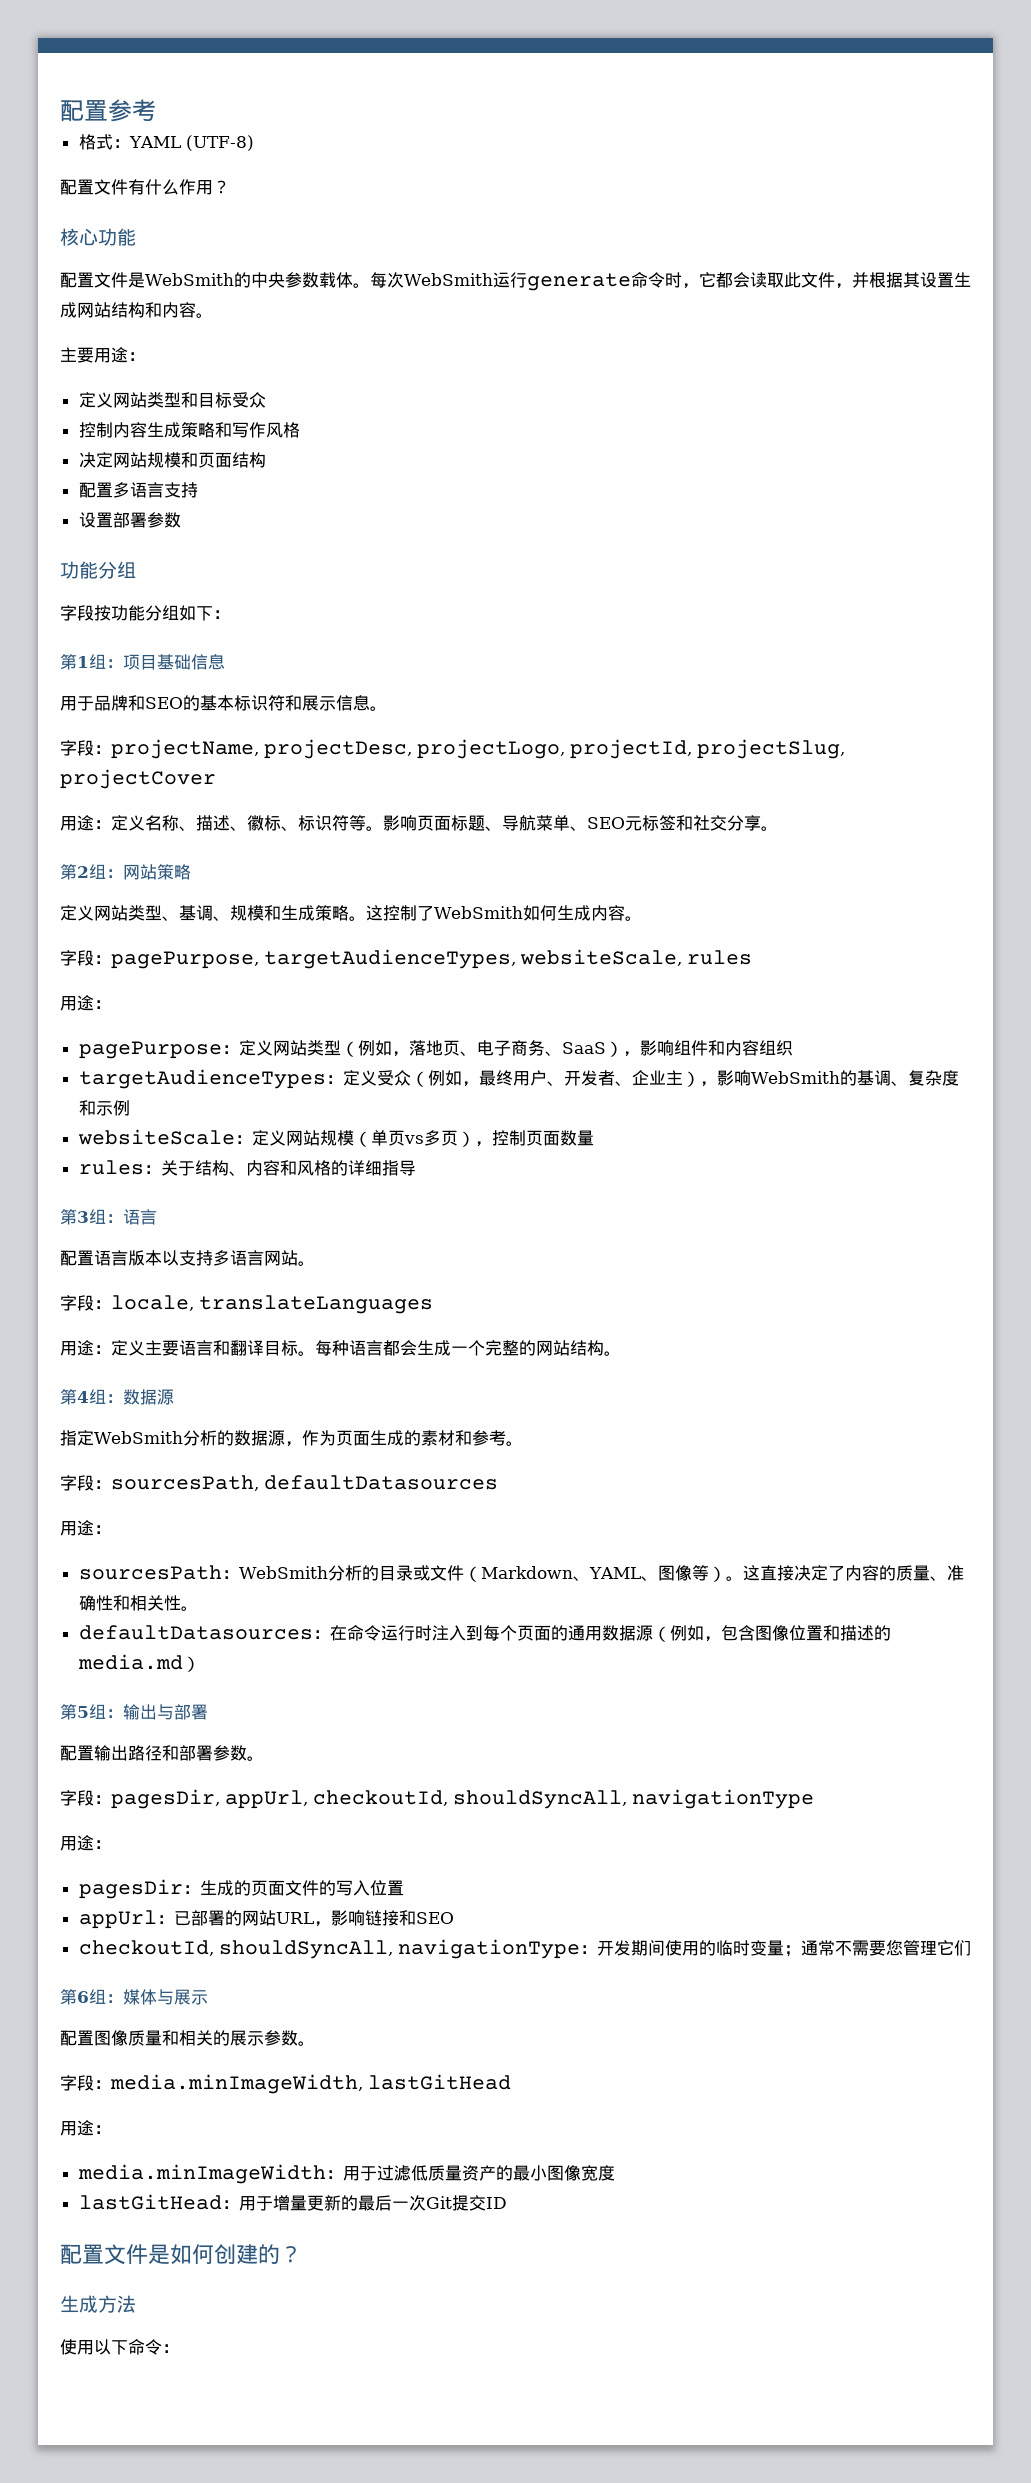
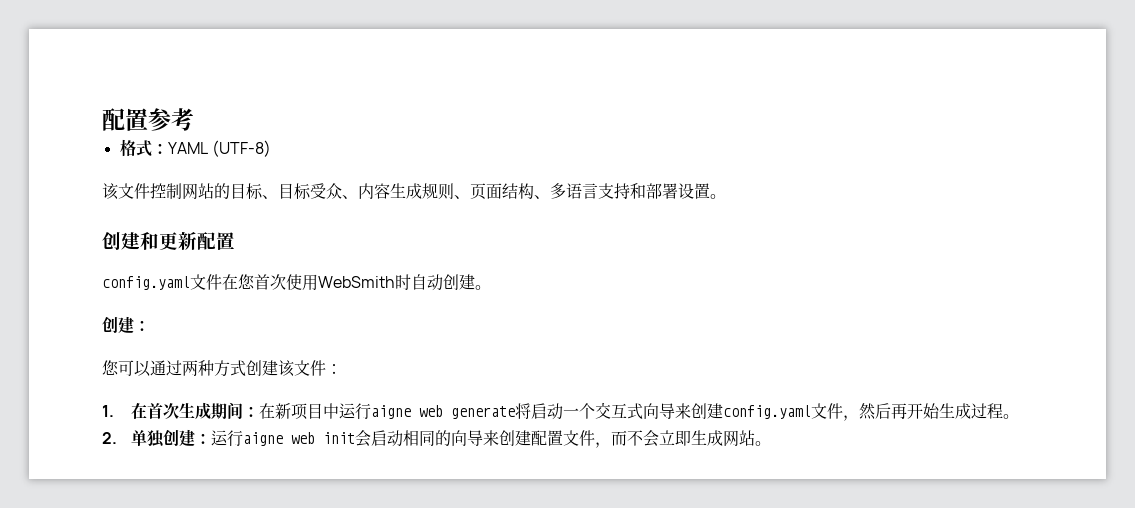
- 配置文件有什么作用？
- 核心功能
- 配置文件是WebSmith的中央参数载体。每次WebSmith运行generate命令时，它都会读取此文件，并根据其设置生成网站结构和内容。
- 主要用途：
- 定义网站类型和目标受众
- 控制内容生成策略和写作风格
- 决定网站规模和页面结构
- 配置多语言支持
- 设置部署参数
- 功能分组
- 字段按功能分组如下：
- 第1组：项目基础信息
- 用于品牌和SEO的基本标识符和展示信息。
- 字段：projectName, projectDesc, projectLogo, projectId, projectSlug, projectCover
- 用途：定义名称、描述、徽标、标识符等。影响页面标题、导航菜单、SEO元标签和社交分享。
- 第2组：网站策略
- 定义网站类型、基调、规模和生成策略。这控制了WebSmith如何生成内容。
- 字段：pagePurpose, targetAudienceTypes, websiteScale, rules
- 用途：
- pagePurpose：定义网站类型（例如，落地页、电子商务、SaaS），影响组件和内容组织
- targetAudienceTypes：定义受众（例如，最终用户、开发者、企业主），影响WebSmith的基调、复杂度和示例
- websiteScale：定义网站规模（单页vs多页），控制页面数量
- rules：关于结构、内容和风格的详细指导
- 第3组：语言
- 配置语言版本以支持多语言网站。
- 字段：locale, translateLanguages
- 用途：定义主要语言和翻译目标。每种语言都会生成一个完整的网站结构。
- 第4组：数据源
- 指定WebSmith分析的数据源，作为页面生成的素材和参考。
- 字段：sourcesPath, defaultDatasources
- 用途：
- sourcesPath：WebSmith分析的目录或文件（Markdown、YAML、图像等）。这直接决定了内容的质量、准确性和相关性。
- defaultDatasources：在命令运行时注入到每个页面的通用数据源（例如，包含图像位置和描述的media.md）
- 第5组：输出与部署
- 配置输出路径和部署参数。
- 字段：pagesDir, appUrl, checkoutId, shouldSyncAll, navigationType
- 用途：
- pagesDir：生成的页面文件的写入位置
- appUrl：已部署的网站URL，影响链接和SEO
- checkoutId, shouldSyncAll, navigationType：开发期间使用的临时变量；通常不需要您管理它们
- 第6组：媒体与展示
- 配置图像质量和相关的展示参数。
- 字段：media.minImageWidth, lastGitHead
- 用途：
- media.minImageWidth：用于过滤低质量资产的最小图像宽度
- lastGitHead：用于增量更新的最后一次Git提交ID
- 配置文件是如何创建的？
- 生成方法
- 使用以下命令：
+ 该文件控制网站的目标、目标受众、内容生成规则、页面结构、多语言支持和部署设置。
+ 创建和更新配置
+ config.yaml文件在您首次使用WebSmith时自动创建。
+ 创建：
+ 您可以通过两种方式创建该文件：
+ 1.在首次生成期间：在新项目中运行aigne web generate将启动一个交互式向导来创建config.yaml文件，然后再开始生成过程。
+ 2.单独创建：运行aigne web init会启动相同的向导来创建配置文件，而不会立即生成网站。

